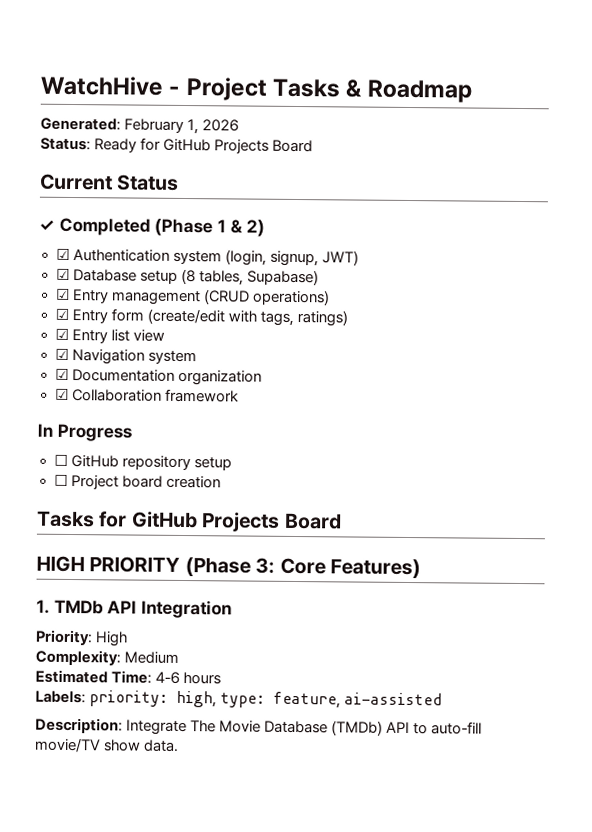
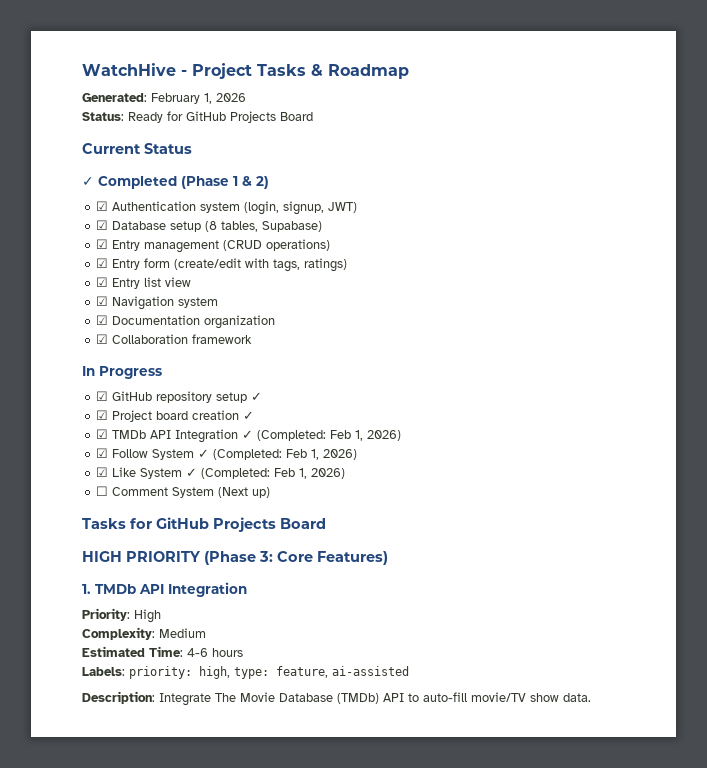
- ☐ GitHub repository setup
- ☐ Project board creation
+ ☑ GitHub repository setup ✓
+ ☑ Project board creation ✓
+ ☑ TMDb API Integration ✓ (Completed: Feb 1, 2026)
+ ☑ Follow System ✓ (Completed: Feb 1, 2026)
+ ☑ Like System ✓ (Completed: Feb 1, 2026)
+ ☐ Comment System (Next up)

